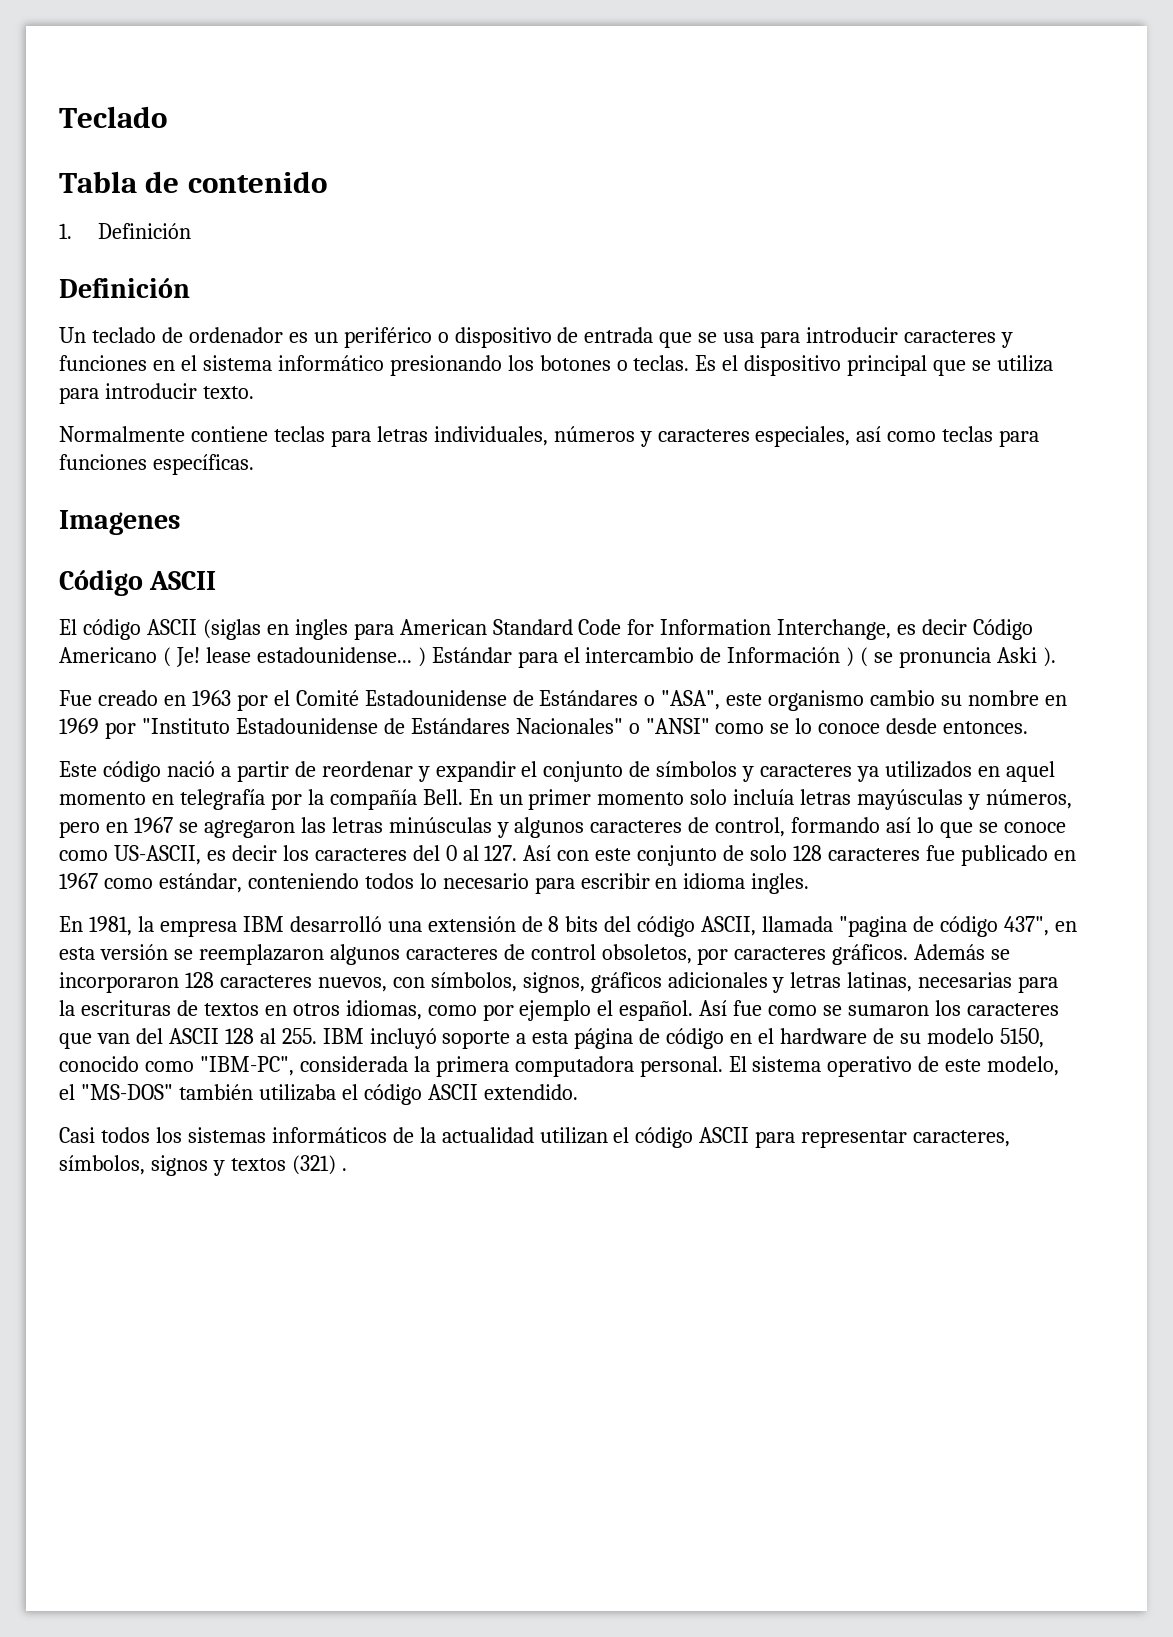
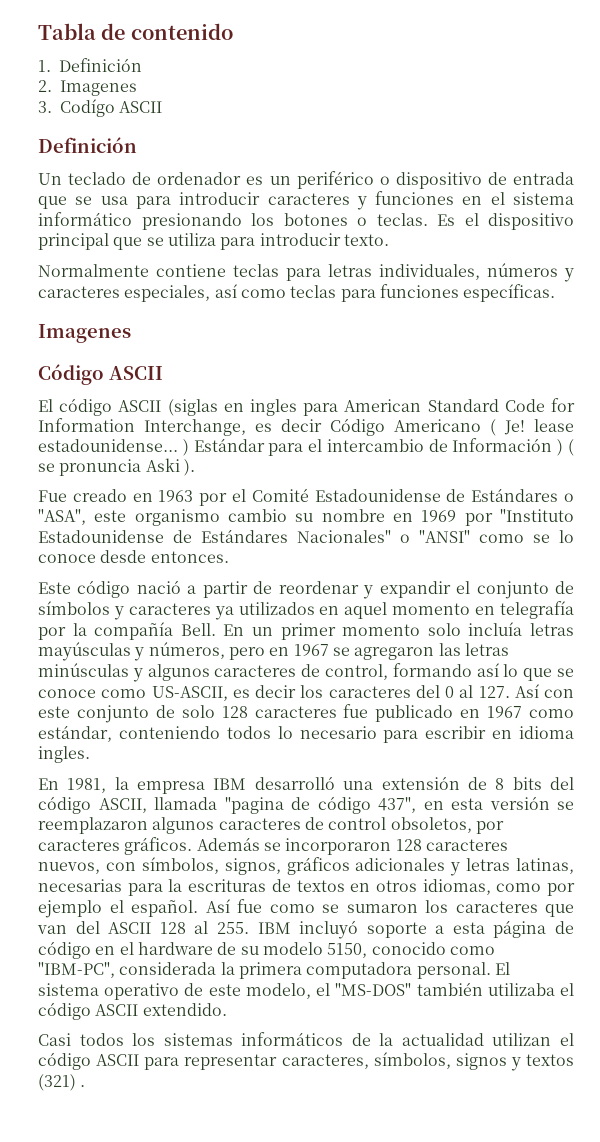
- Teclado
+ 2. Imagenes
+ 3. Codígo ASCII

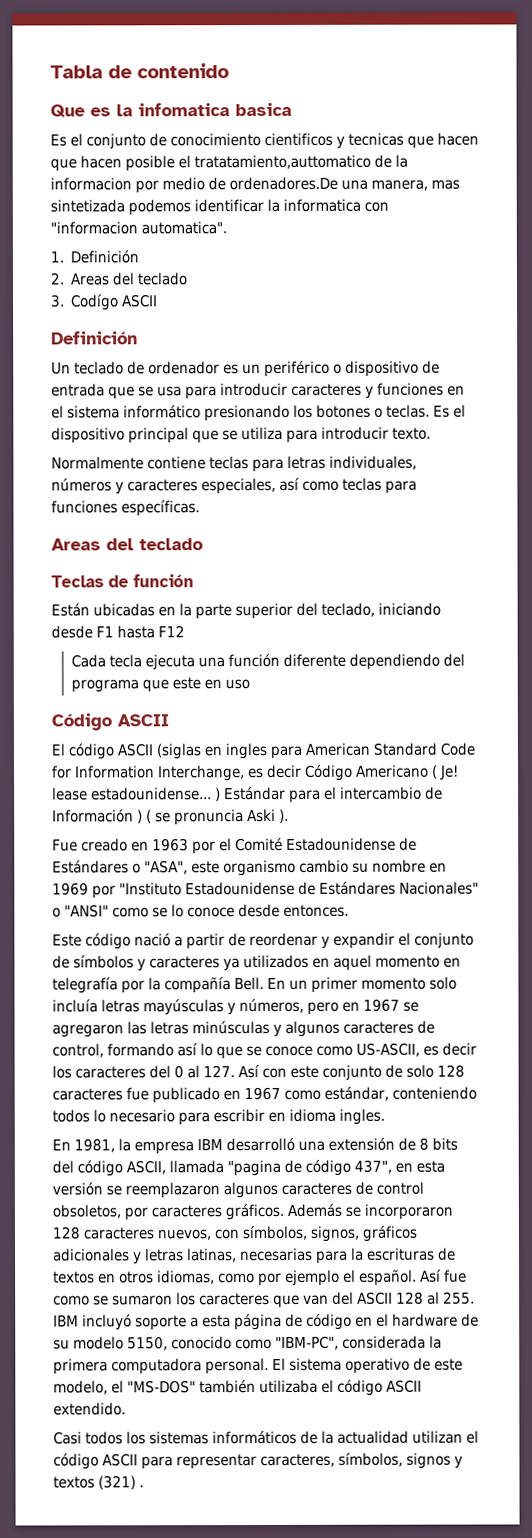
+ Que es la infomatica basica
+ Es el conjunto de conocimiento cientificos y tecnicas que hacen que hacen posible el tratatamiento,auttomatico de la informacion por medio de ordenadores.De una manera, mas sintetizada podemos identificar la informatica con "informacion automatica".
- 2. Imagenes
+ 2. Areas del teclado
  Normalmente contiene teclas para letras individuales, números y caracteres especiales, así como teclas para funciones específicas.
- Imagenes
+ Areas del teclado
+ Teclas de función
+ Están ubicadas en la parte superior del teclado, iniciando desde F1 hasta F12
+ Cada tecla ejecuta una función diferente dependiendo del programa que este en uso

